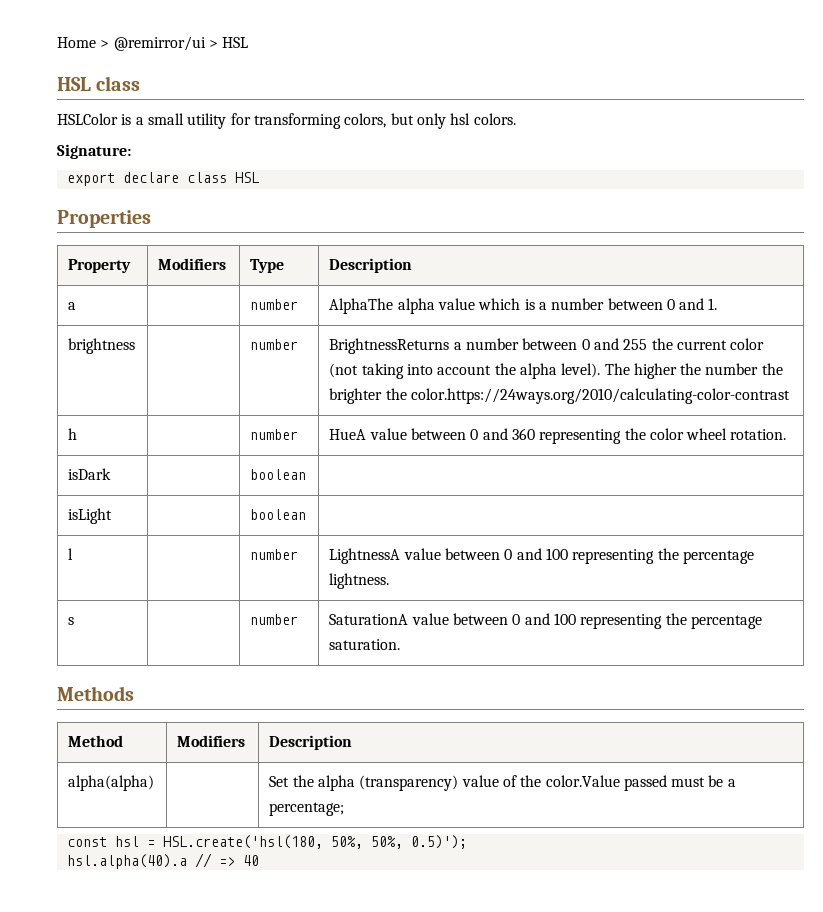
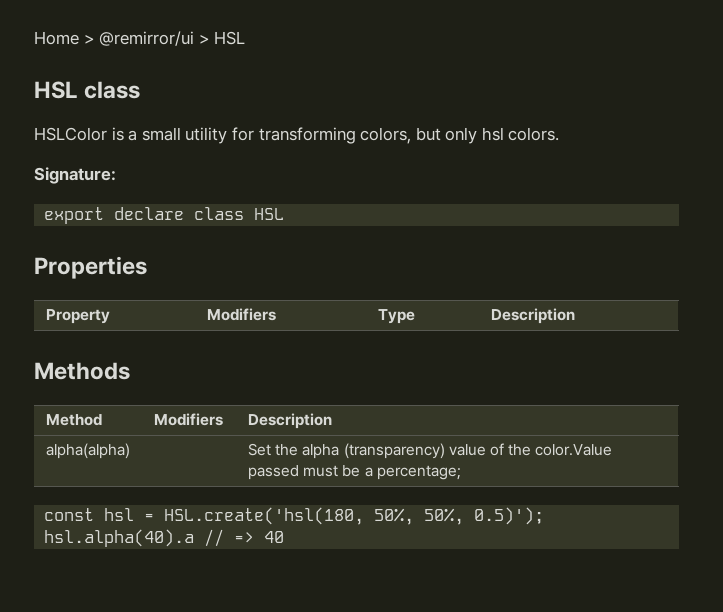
- a | | number | AlphaThe alpha value which is a number between 0 and 1.
- brightness | | number | BrightnessReturns a number between 0 and 255 the current color (not taking into account the alpha level). The higher the number the brighter the color.https://24ways.org/2010/calculating-color-contrast
- h | | number | HueA value between 0 and 360 representing the color wheel rotation.
- isDark | | boolean |
- isLight | | boolean |
- l | | number | LightnessA value between 0 and 100 representing the percentage lightness.
- s | | number | SaturationA value between 0 and 100 representing the percentage saturation.

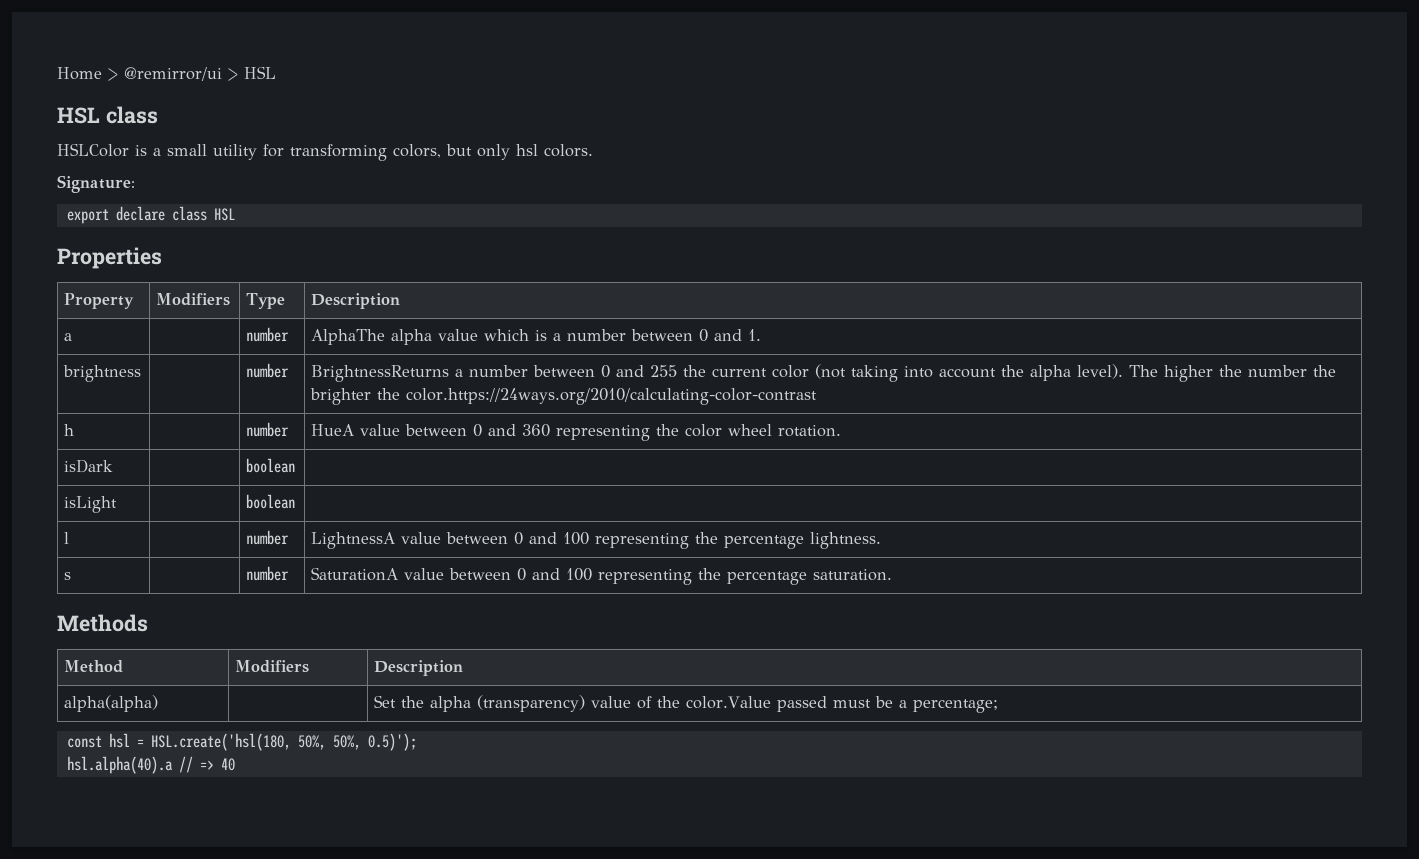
+ a | | number | AlphaThe alpha value which is a number between 0 and 1.
+ brightness | | number | BrightnessReturns a number between 0 and 255 the current color (not taking into account the alpha level). The higher the number the brighter the color.https://24ways.org/2010/calculating-color-contrast
+ h | | number | HueA value between 0 and 360 representing the color wheel rotation.
+ isDark | | boolean |
+ isLight | | boolean |
+ l | | number | LightnessA value between 0 and 100 representing the percentage lightness.
+ s | | number | SaturationA value between 0 and 100 representing the percentage saturation.

